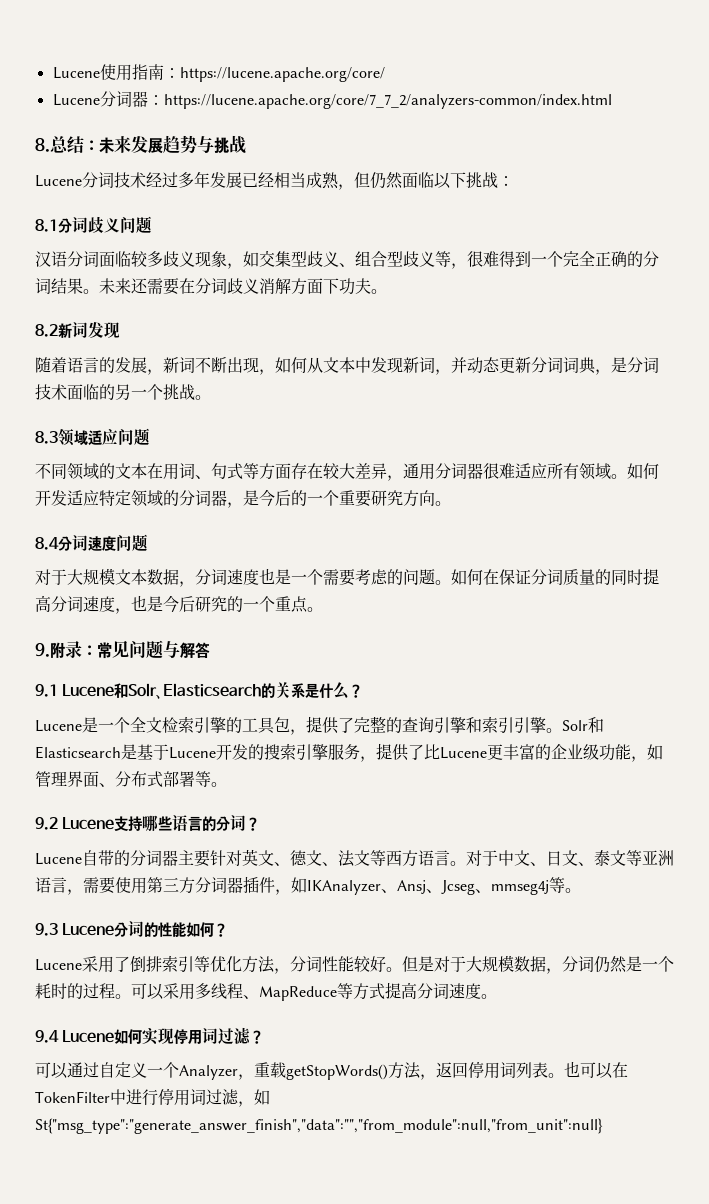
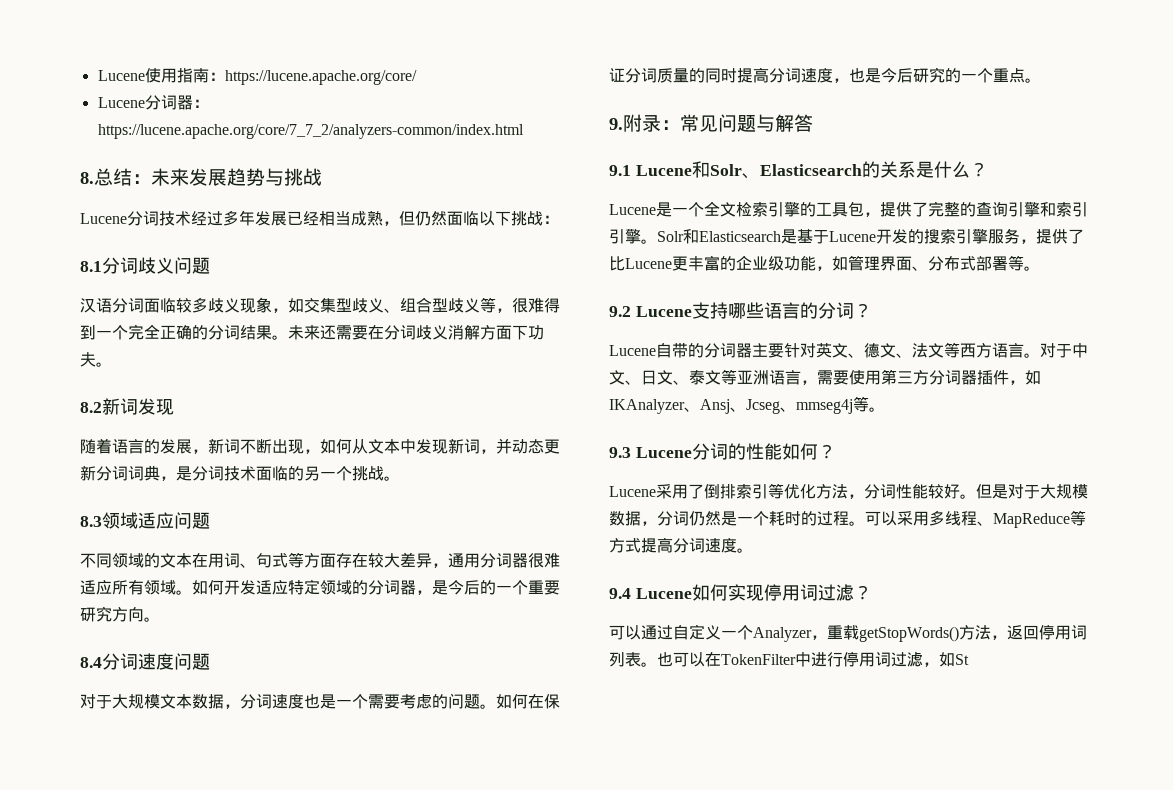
- 也可以在TokenFilter中进行停用词过滤，如St{"msg_type":"generate_answer_finish","data":"","from_module":null,"from_unit":null}
+ 也可以在TokenFilter中进行停用词过滤，如St

